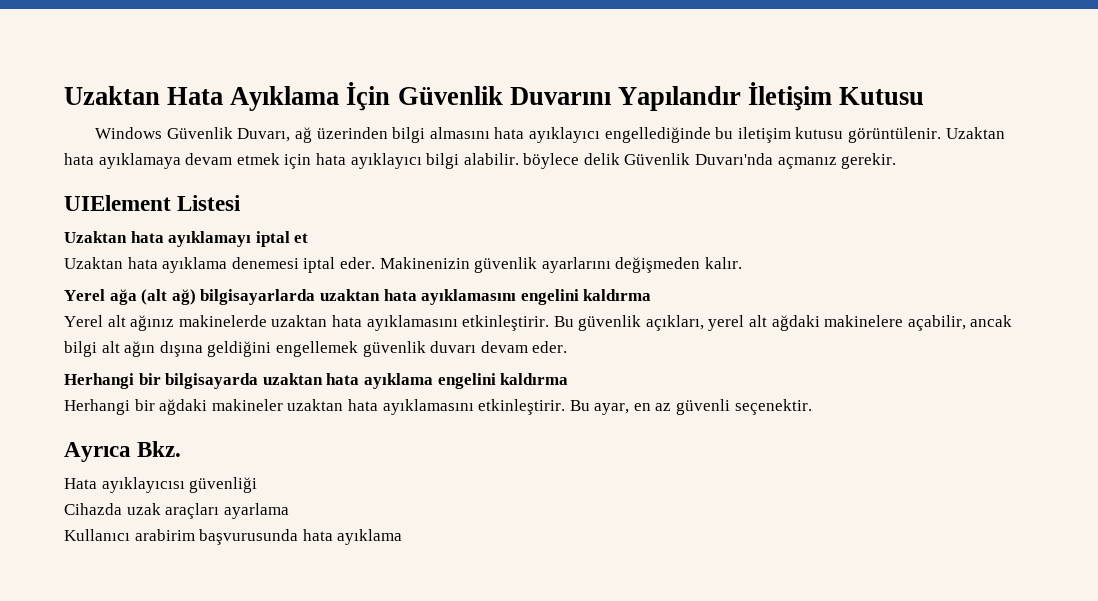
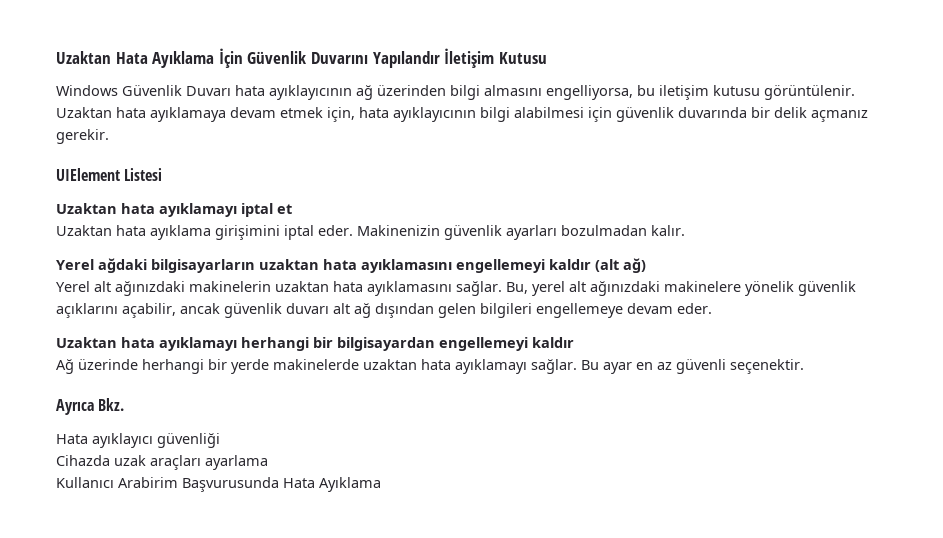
- Windows Güvenlik Duvarı, ağ üzerinden bilgi almasını hata ayıklayıcı engellediğinde bu iletişim kutusu görüntülenir.
+ Windows Güvenlik Duvarı hata ayıklayıcının ağ üzerinden bilgi almasını engelliyorsa, bu iletişim kutusu görüntülenir.
- Uzaktan hata ayıklamaya devam etmek için hata ayıklayıcı bilgi alabilir. böylece delik Güvenlik Duvarı'nda açmanız gerekir.
+ Uzaktan hata ayıklamaya devam etmek için, hata ayıklayıcının bilgi alabilmesi için güvenlik duvarında bir delik açmanız gerekir.
- Uzaktan hata ayıklama denemesi iptal eder.
+ Uzaktan hata ayıklama girişimini iptal eder.
- Makinenizin güvenlik ayarlarını değişmeden kalır.
+ Makinenizin güvenlik ayarları bozulmadan kalır.
- Yerel ağa (alt ağ) bilgisayarlarda uzaktan hata ayıklamasını engelini kaldırma
- Yerel alt ağınız makinelerde uzaktan hata ayıklamasını etkinleştirir. Bu güvenlik açıkları, yerel alt ağdaki makinelere açabilir, ancak bilgi alt ağın dışına geldiğini engellemek güvenlik duvarı devam eder.
- Herhangi bir bilgisayarda uzaktan hata ayıklama engelini kaldırma
- Herhangi bir ağdaki makineler uzaktan hata ayıklamasını etkinleştirir. Bu ayar, en az güvenli seçenektir.
+ Yerel ağdaki bilgisayarların uzaktan hata ayıklamasını engellemeyi kaldır (alt ağ)
+ Yerel alt ağınızdaki makinelerin uzaktan hata ayıklamasını sağlar. Bu, yerel alt ağınızdaki makinelere yönelik güvenlik açıklarını açabilir, ancak güvenlik duvarı alt ağ dışından gelen bilgileri engellemeye devam eder.
+ Uzaktan hata ayıklamayı herhangi bir bilgisayardan engellemeyi kaldır
+ Ağ üzerinde herhangi bir yerde makinelerde uzaktan hata ayıklamayı sağlar. Bu ayar en az güvenli seçenektir.
- Hata ayıklayıcısı güvenliği
+ Hata ayıklayıcı güvenliği
- Kullanıcı arabirim başvurusunda hata ayıklama
+ Kullanıcı Arabirim Başvurusunda Hata Ayıklama

